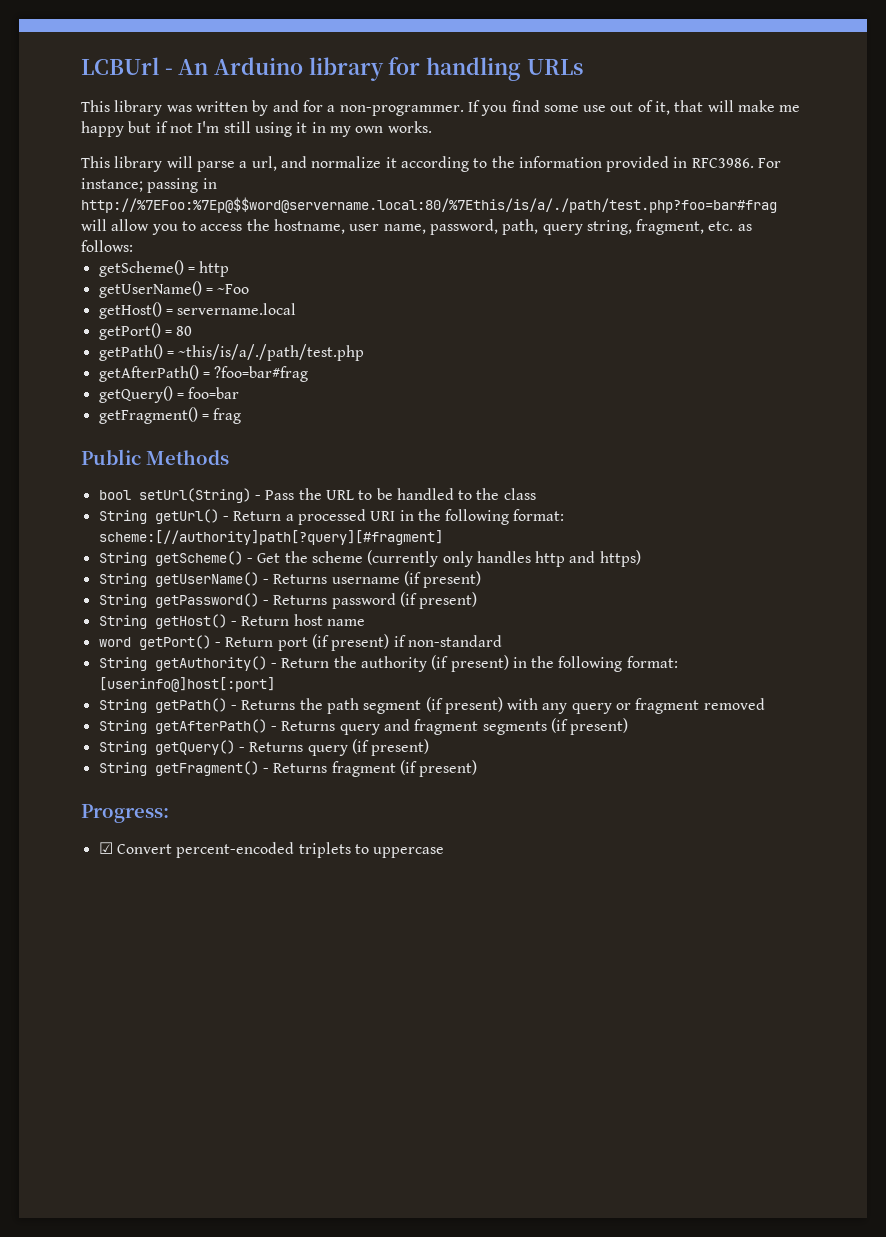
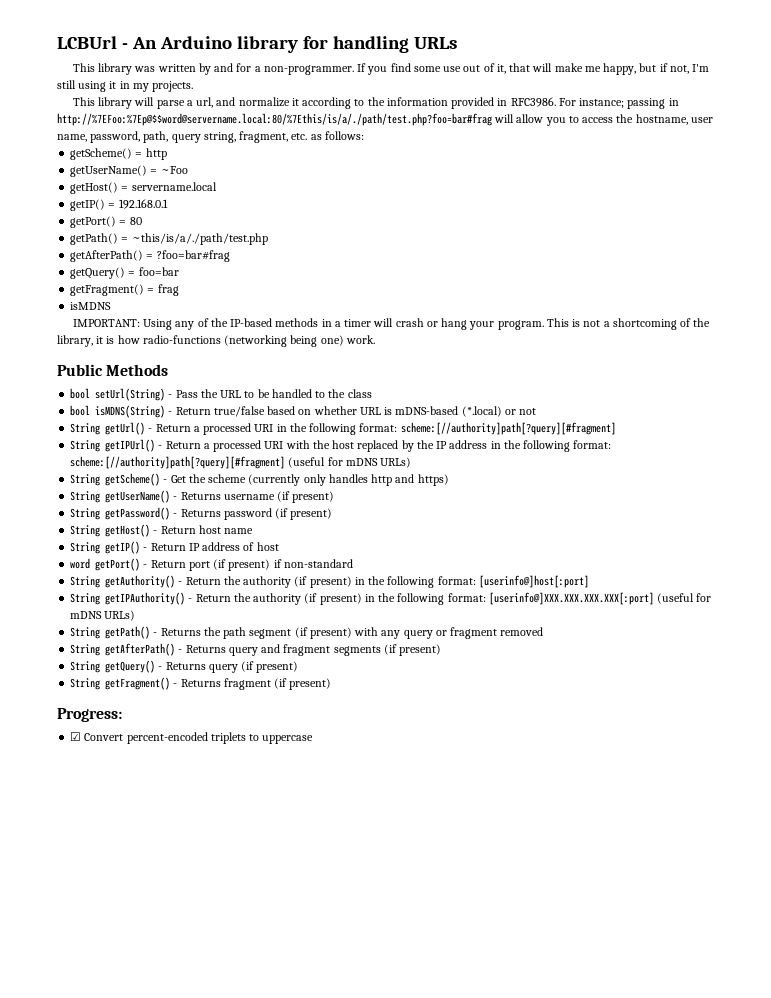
- If you find some use out of it, that will make me happy but if not I'm still using it in my own works.
+ If you find some use out of it, that will make me happy, but if not, I'm still using it in my projects.
+ getIP() = 192.168.0.1
+ isMDNS
+ IMPORTANT: Using any of the IP-based methods in a timer will crash or hang your program. This is not a shortcoming of the library, it is how radio-functions (networking being one) work.
+ bool isMDNS(String) - Return true/false based on whether URL is mDNS-based (*.local) or not
+ String getIPUrl() - Return a processed URI with the host replaced by the IP address in the following format: scheme:[//authority]path[?query][#fragment] (useful for mDNS URLs)
+ String getIP() - Return IP address of host
+ String getIPAuthority() - Return the authority (if present) in the following format: [userinfo@]XXX.XXX.XXX.XXX[:port] (useful for mDNS URLs)

